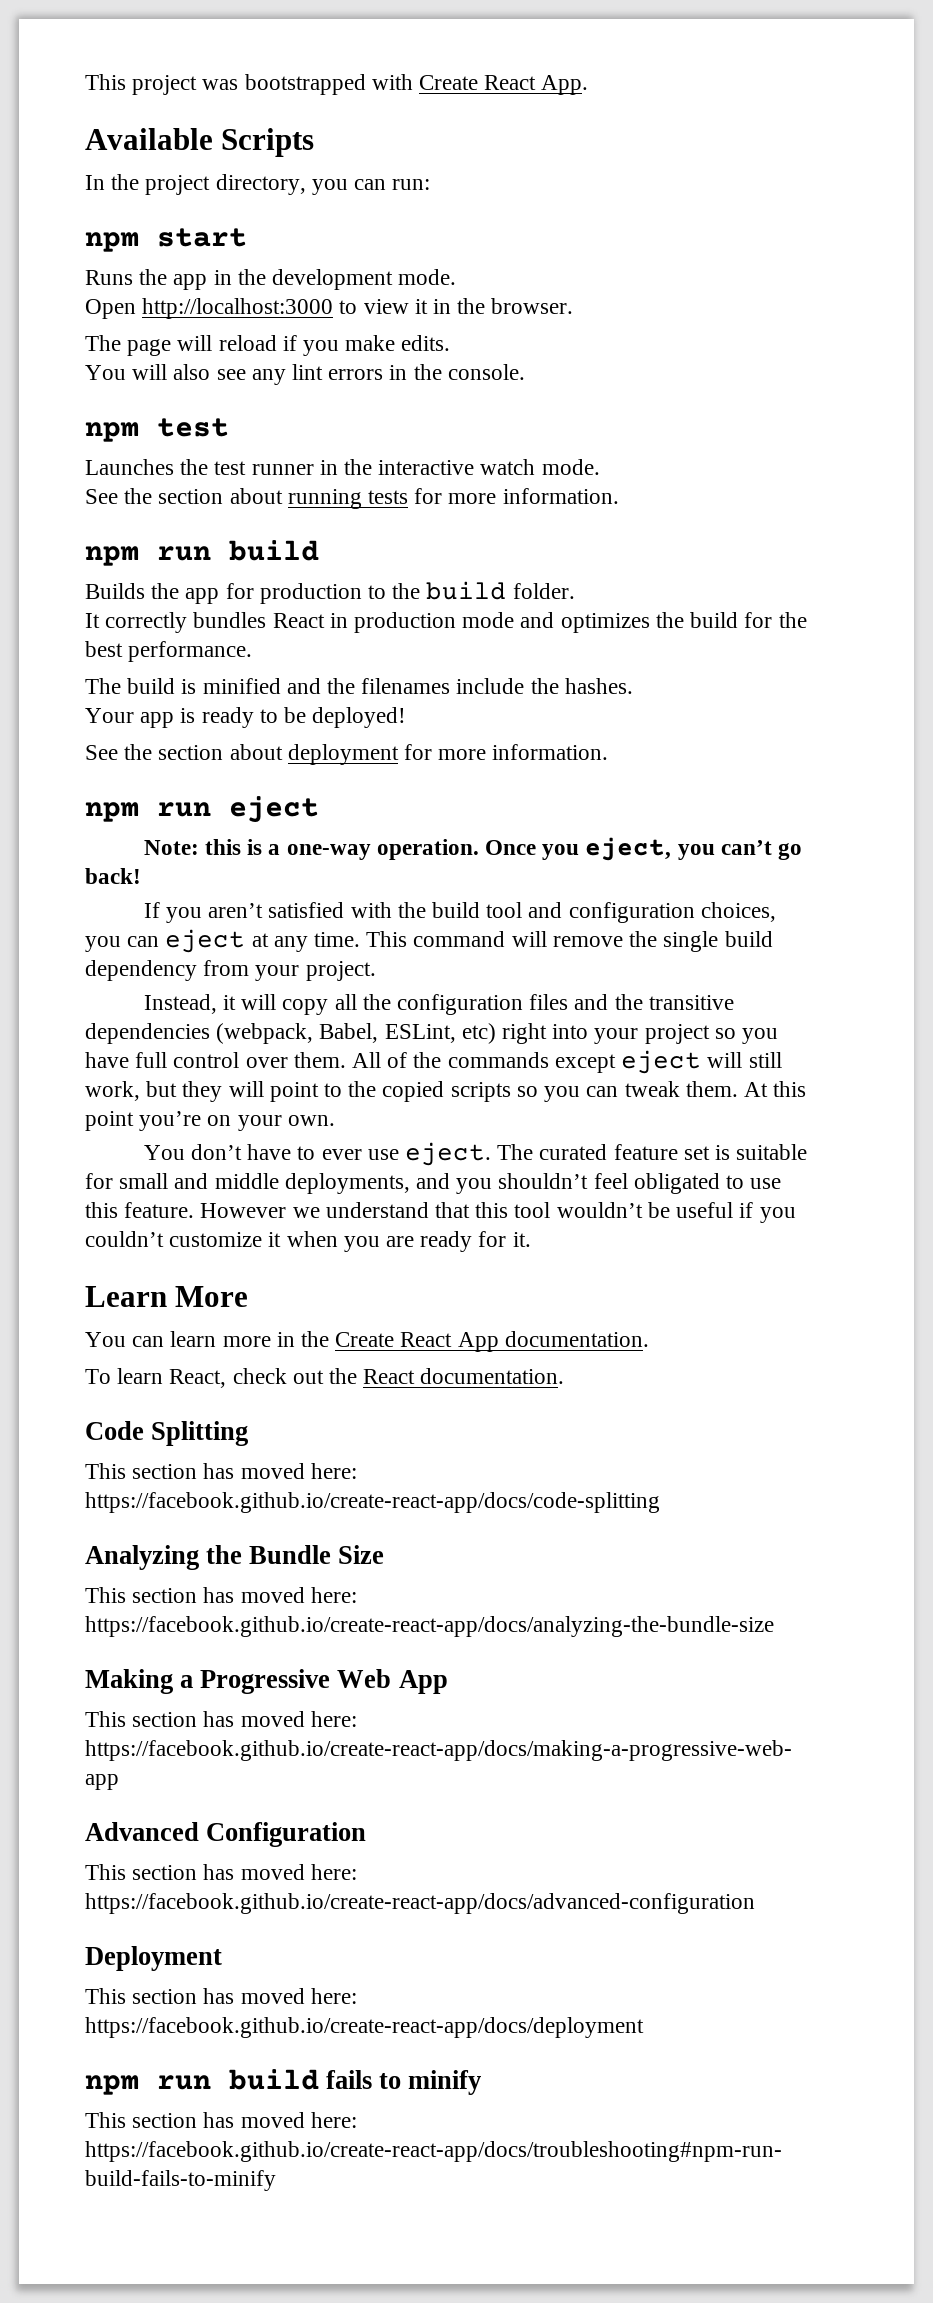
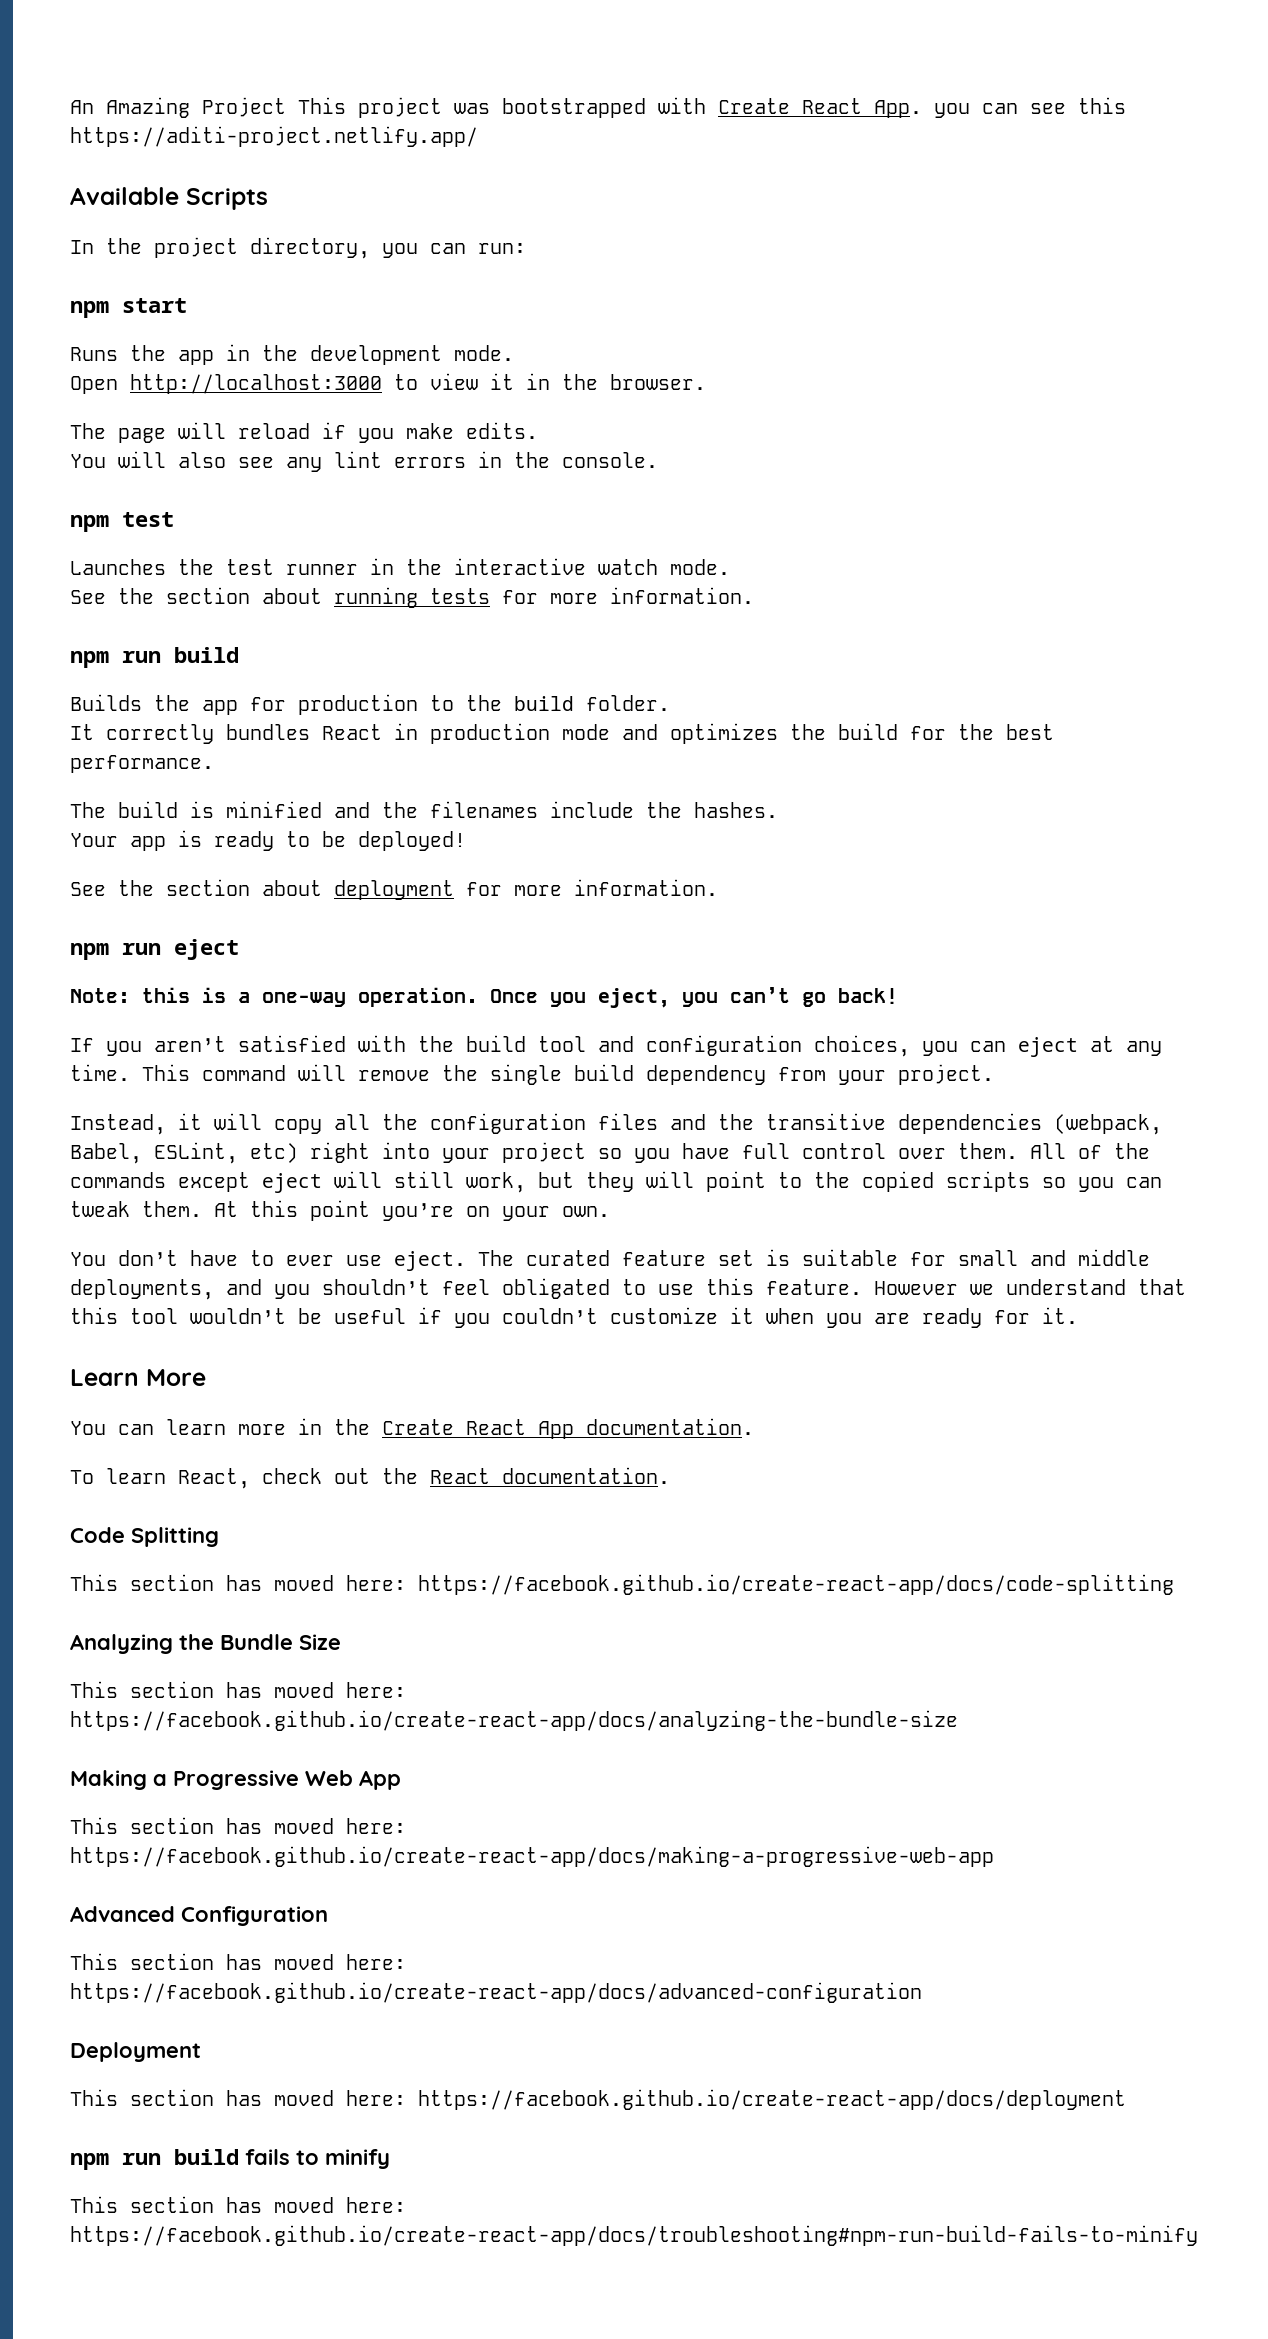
- This project was bootstrapped with Create React App.
+ An Amazing Project This project was bootstrapped with Create React App. you can see this https://aditi-project.netlify.app/

